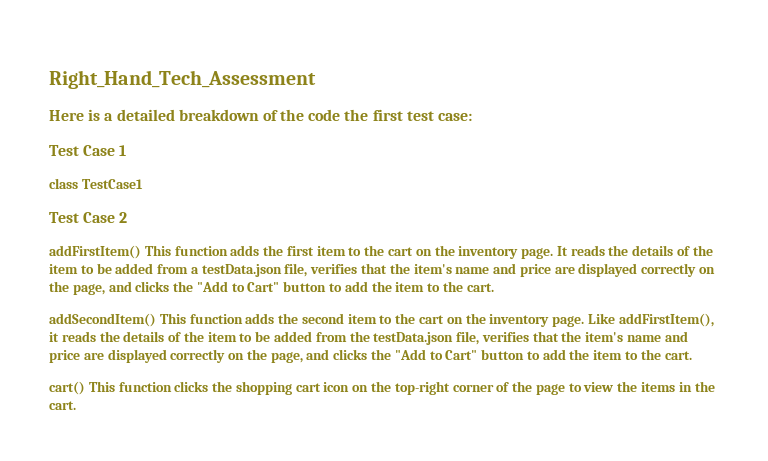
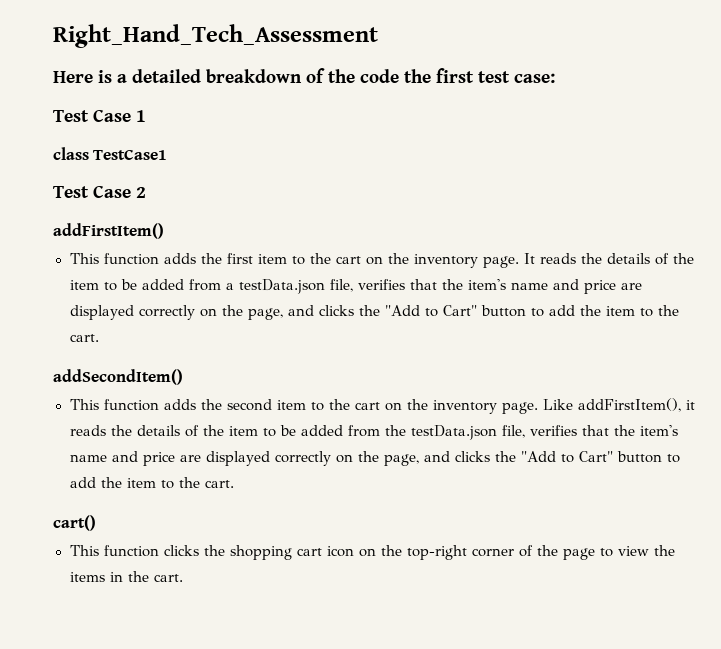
- addFirstItem() This function adds the first item to the cart on the inventory page.
+ addFirstItem()
+ This function adds the first item to the cart on the inventory page.
- addSecondItem() This function adds the second item to the cart on the inventory page.
+ addSecondItem()
+ This function adds the second item to the cart on the inventory page.
- cart() This function clicks the shopping cart icon on the top-right corner of the page to view the items in the cart.
+ cart()
+ This function clicks the shopping cart icon on the top-right corner of the page to view the items in the cart.

